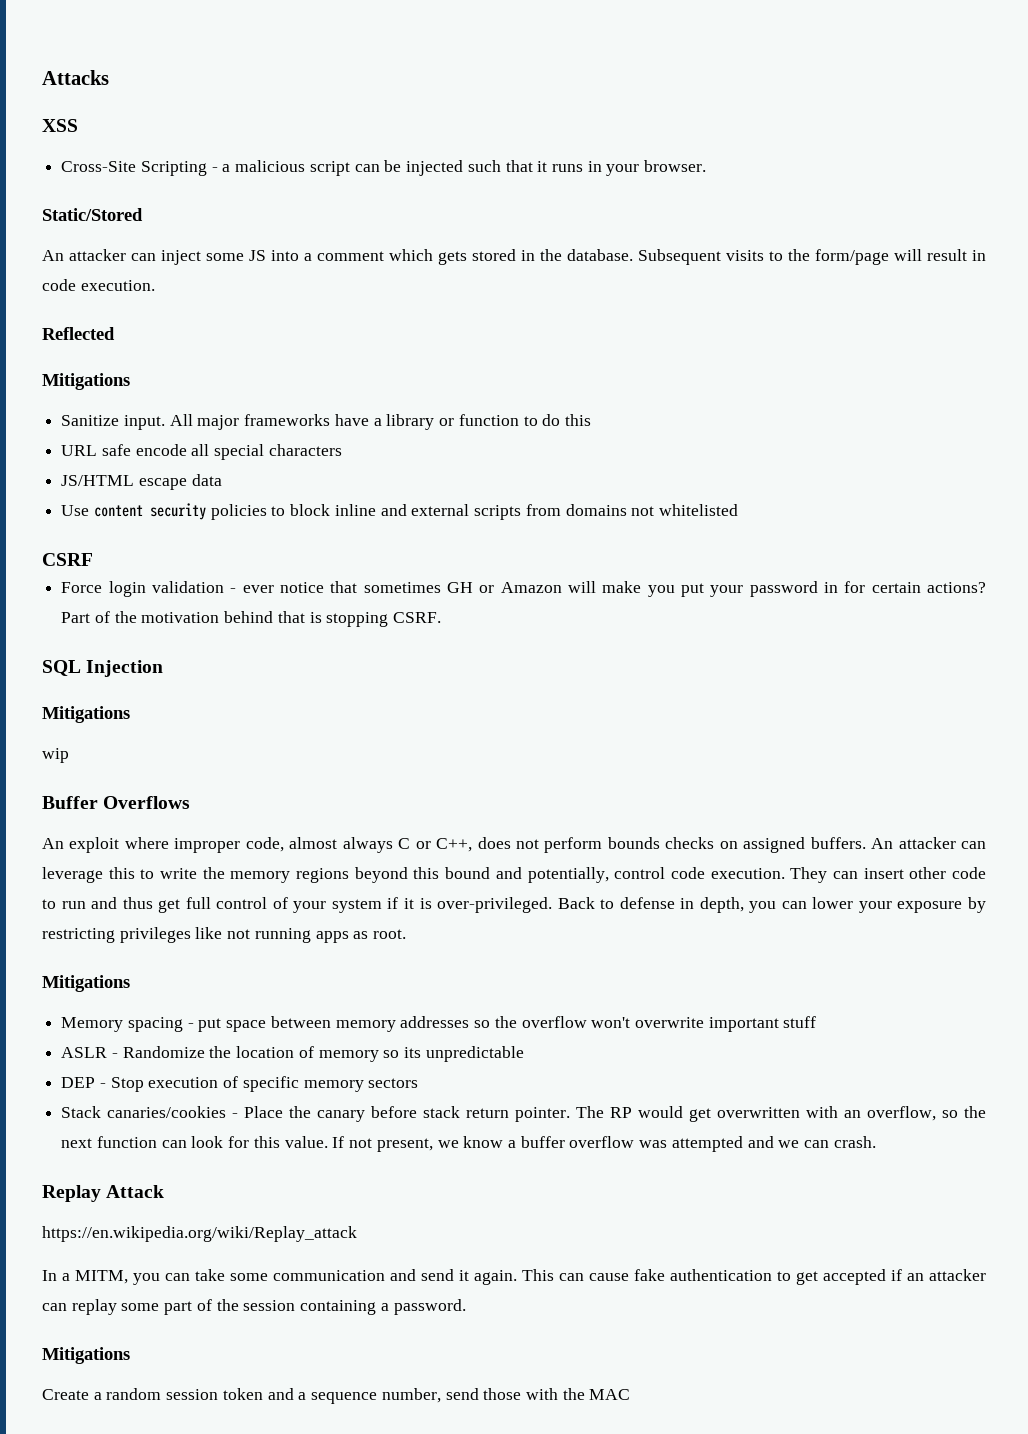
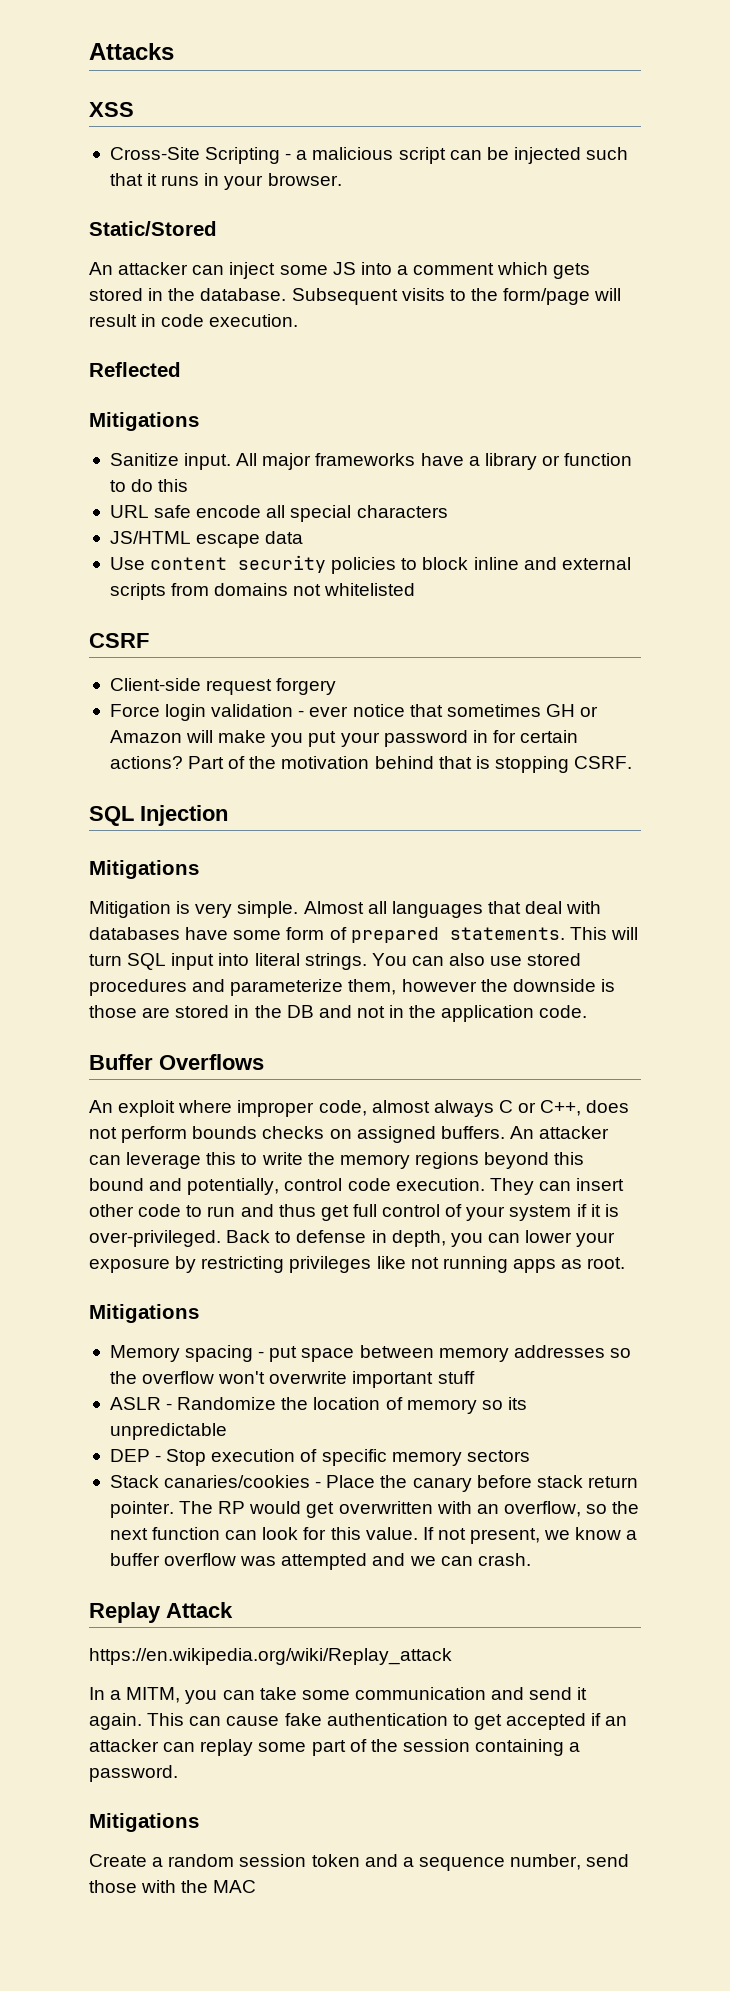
+ Client-side request forgery
- wip
+ Mitigation is very simple. Almost all languages that deal with databases have some form of prepared statements. This will turn SQL input into literal strings. You can also use stored procedures and parameterize them, however the downside is those are stored in the DB and not in the application code.

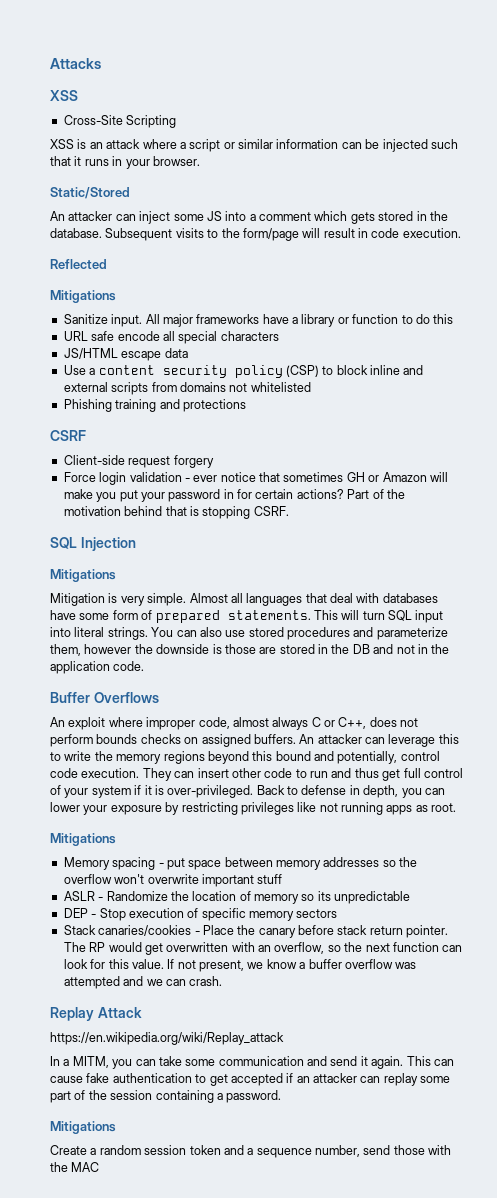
- Cross-Site Scripting - a malicious script can be injected such that it runs in your browser.
+ Cross-Site Scripting
+ XSS is an attack where a script or similar information can be injected such that it runs in your browser.
- Use content security policies to block inline and external scripts from domains not whitelisted
+ Use a content security policy (CSP) to block inline and external scripts from domains not whitelisted
+ Phishing training and protections

